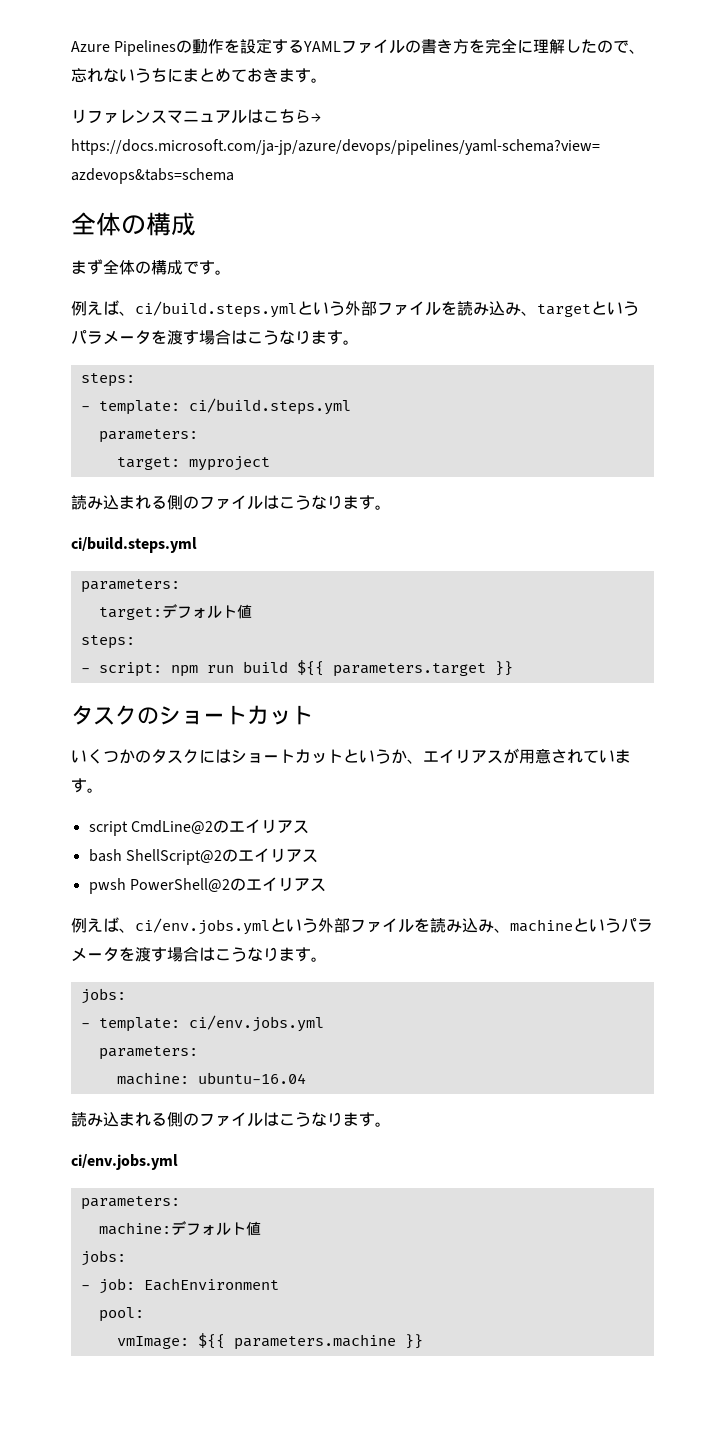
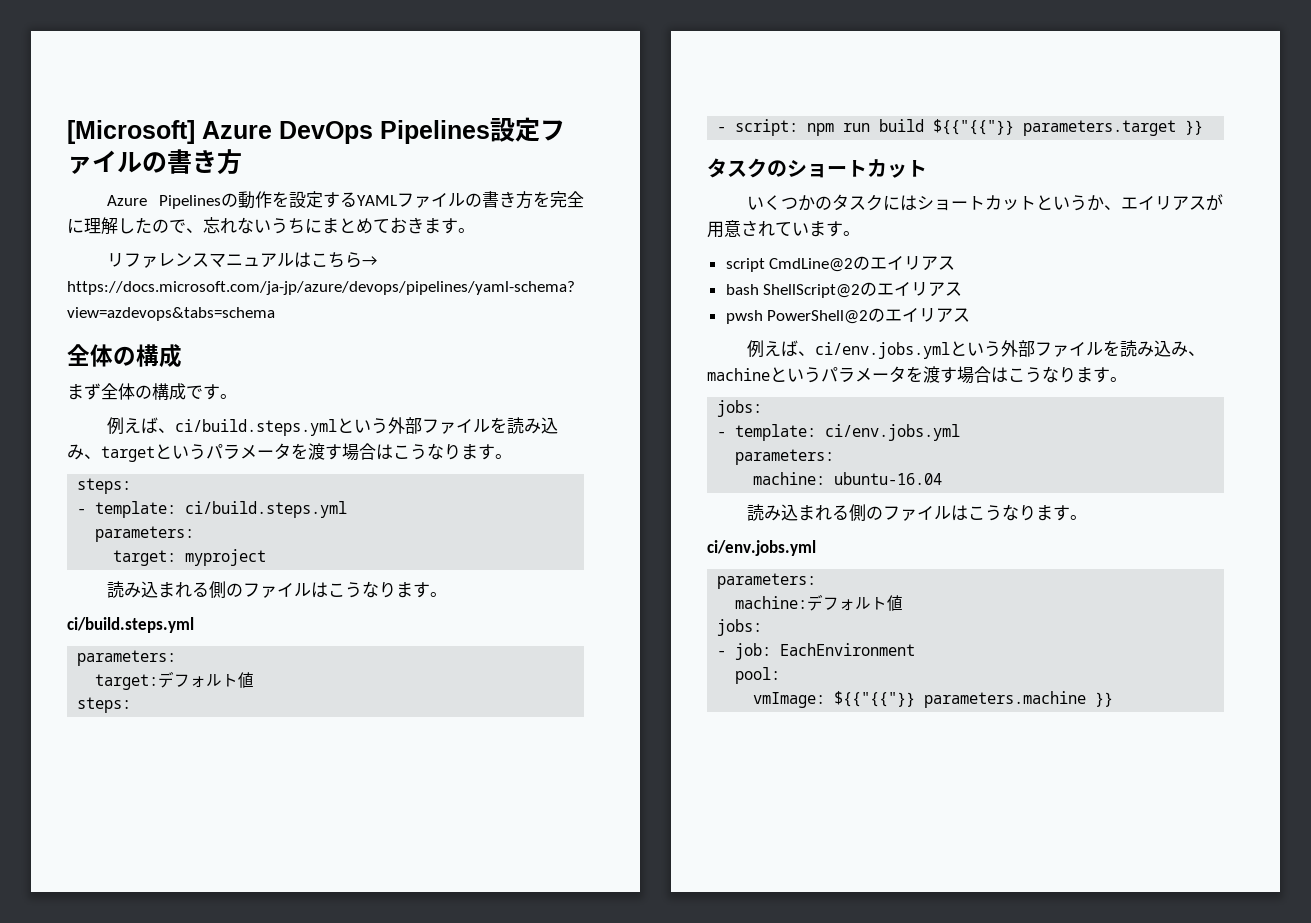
+ [Microsoft] Azure DevOps Pipelines設定ファイルの書き方
- - script: npm run build ${{ parameters.target }}
+ - script: npm run build ${{"{{"}} parameters.target }}
- vmImage: ${{ parameters.machine }}
+ vmImage: ${{"{{"}} parameters.machine }}

